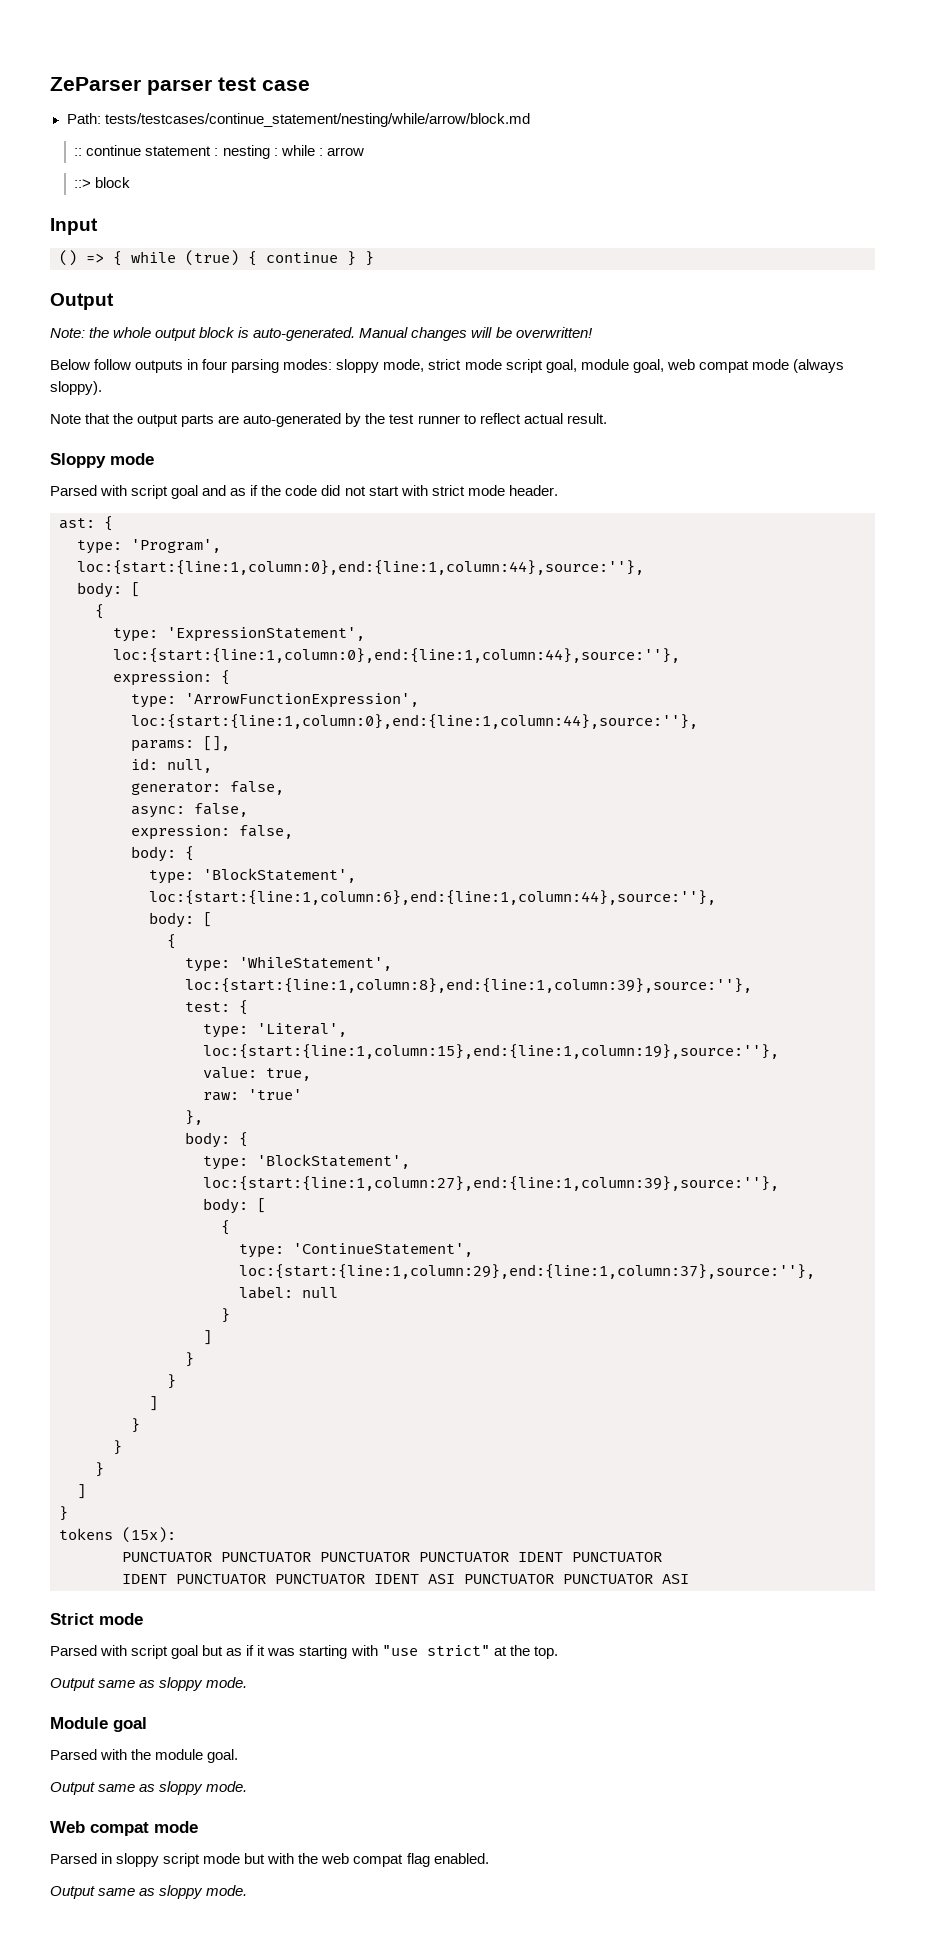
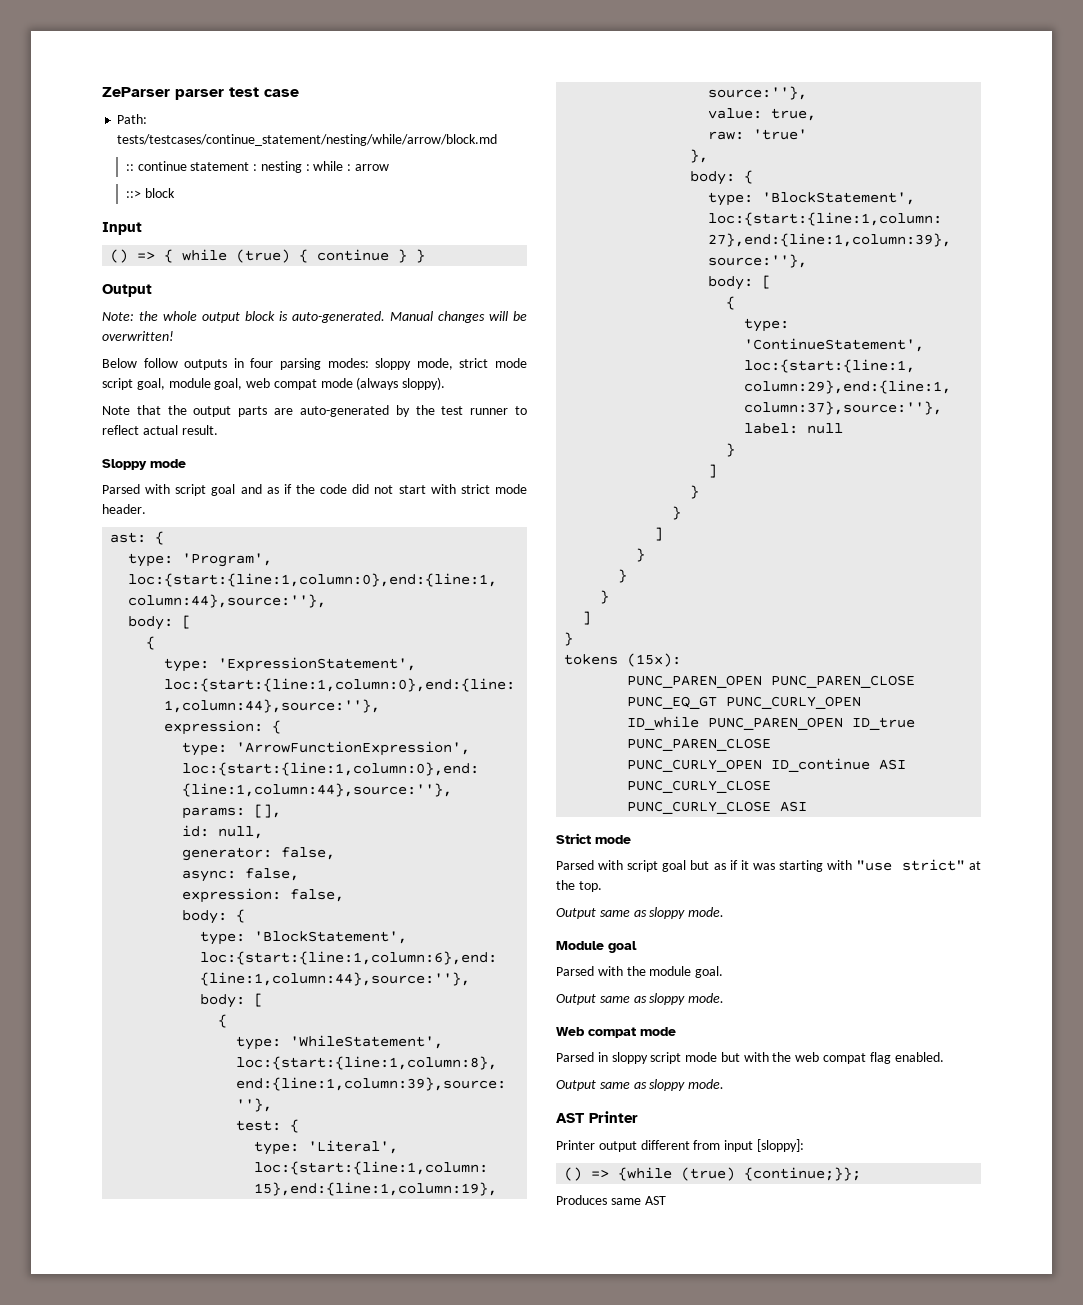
- PUNCTUATOR PUNCTUATOR PUNCTUATOR PUNCTUATOR IDENT PUNCTUATOR
- IDENT PUNCTUATOR PUNCTUATOR IDENT ASI PUNCTUATOR PUNCTUATOR ASI
+ PUNC_PAREN_OPEN PUNC_PAREN_CLOSE PUNC_EQ_GT PUNC_CURLY_OPEN
+ ID_while PUNC_PAREN_OPEN ID_true PUNC_PAREN_CLOSE
+ PUNC_CURLY_OPEN ID_continue ASI PUNC_CURLY_CLOSE
+ PUNC_CURLY_CLOSE ASI
+ AST Printer
+ Printer output different from input [sloppy]:
+ () => {while (true) {continue;}};
+ Produces same AST

